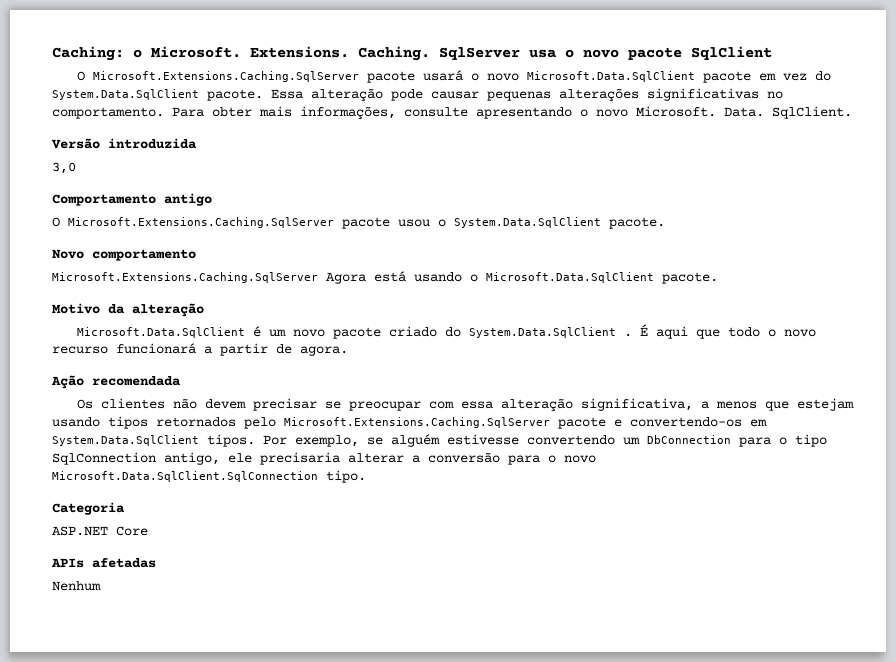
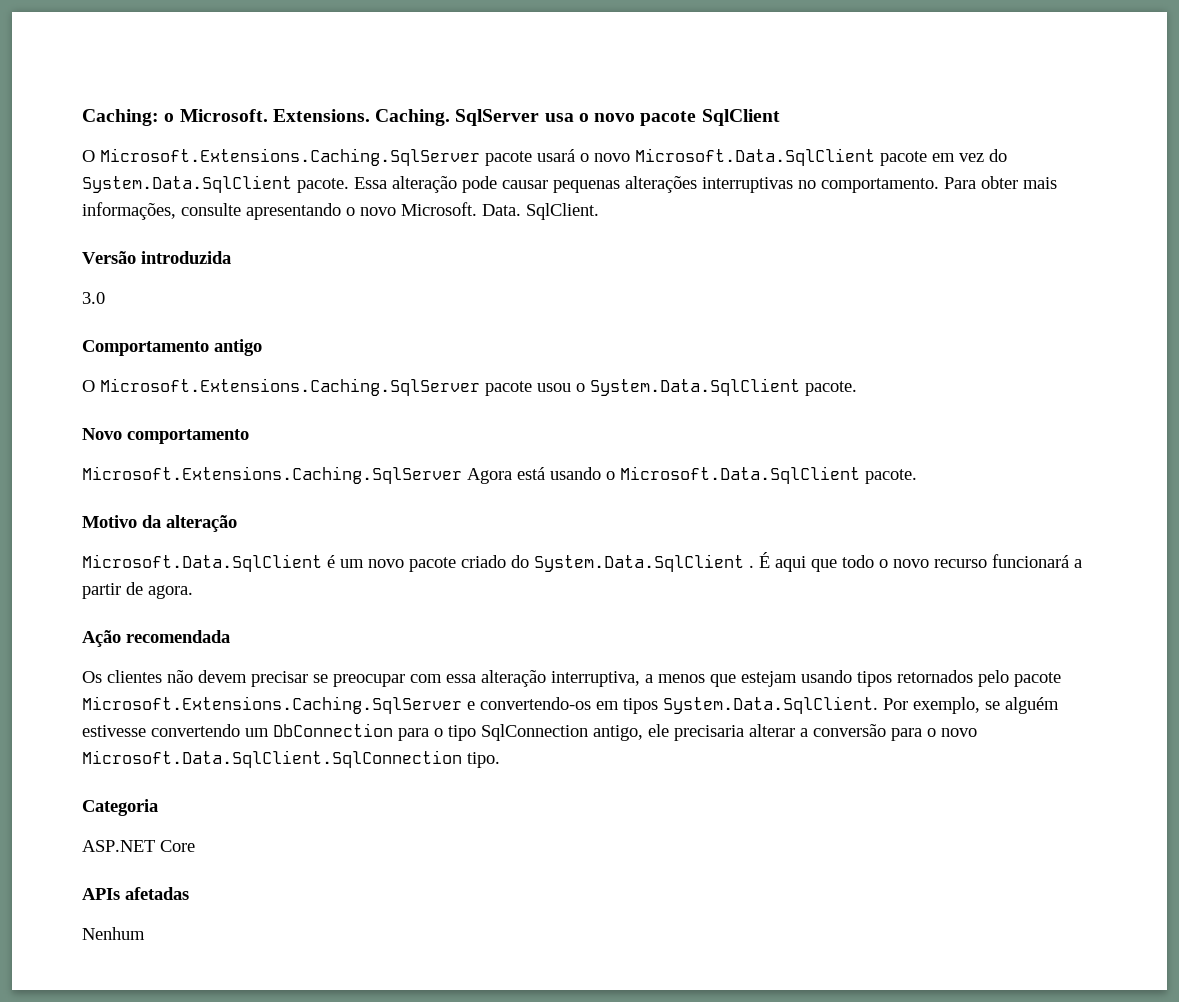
- Essa alteração pode causar pequenas alterações significativas no comportamento.
+ Essa alteração pode causar pequenas alterações interruptivas no comportamento.
- 3,0
+ 3.0
- Os clientes não devem precisar se preocupar com essa alteração significativa, a menos que estejam usando tipos retornados pelo Microsoft.Extensions.Caching.SqlServer pacote e convertendo-os em System.Data.SqlClient tipos. Por exemplo, se alguém estivesse convertendo um DbConnection para o tipo SqlConnection antigo, ele precisaria alterar a conversão para o novo Microsoft.Data.SqlClient.SqlConnection tipo.
+ Os clientes não devem precisar se preocupar com essa alteração interruptiva, a menos que estejam usando tipos retornados pelo pacote Microsoft.Extensions.Caching.SqlServer e convertendo-os em tipos System.Data.SqlClient. Por exemplo, se alguém estivesse convertendo um DbConnection para o tipo SqlConnection antigo, ele precisaria alterar a conversão para o novo Microsoft.Data.SqlClient.SqlConnection tipo.

